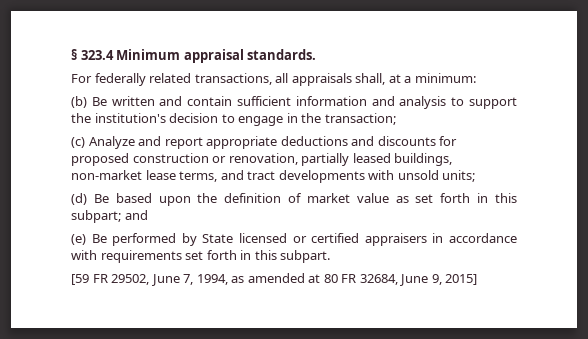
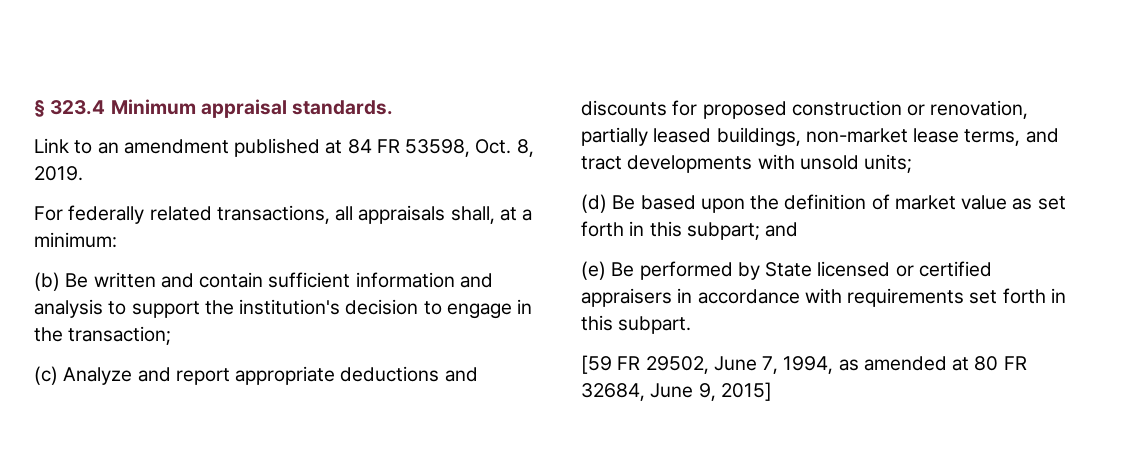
+ Link to an amendment published at 84 FR 53598, Oct. 8, 2019.

